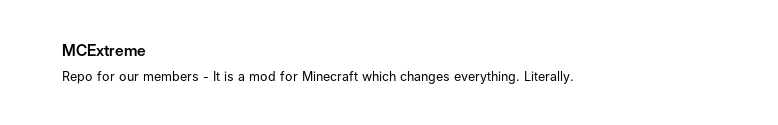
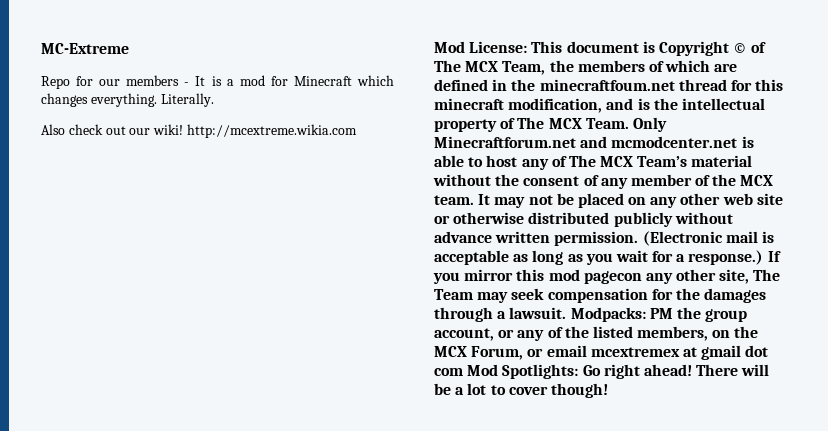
- MCExtreme
+ MC-Extreme
+ Also check out our wiki! http://mcextreme.wikia.com
+ Mod License: This document is Copyright © of The MCX Team, the members of which are defined in the minecraftfoum.net thread for this minecraft modification, and is the intellectual property of The MCX Team. Only Minecraftforum.net and mcmodcenter.net is able to host any of The MCX Team’s material without the consent of any member of the MCX team. It may not be placed on any other web site or otherwise distributed publicly without advance written permission. (Electronic mail is acceptable as long as you wait for a response.) If you mirror this mod pagecon any other site, The Team may seek compensation for the damages through a lawsuit. Modpacks: PM the group account, or any of the listed members, on the MCX Forum, or email mcextremex at gmail dot com Mod Spotlights: Go right ahead! There will be a lot to cover though!

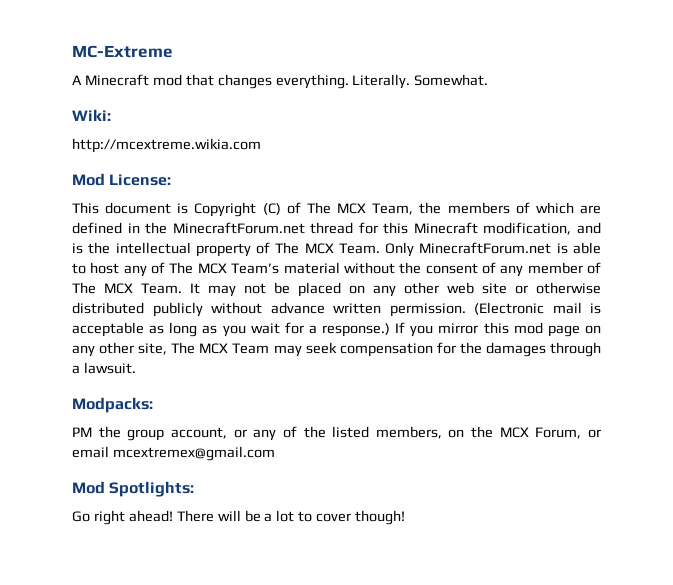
- Repo for our members - It is a mod for Minecraft which changes everything. Literally.
- Also check out our wiki! http://mcextreme.wikia.com
+ A Minecraft mod that changes everything. Literally. Somewhat.
+ Wiki:
+ http://mcextreme.wikia.com
- Mod License: This document is Copyright © of The MCX Team, the members of which are defined in the minecraftfoum.net thread for this minecraft modification, and is the intellectual property of The MCX Team.
+ Mod License:
+ This document is Copyright (C) of The MCX Team, the members of which are defined in the MinecraftForum.net thread for this Minecraft modification, and is the intellectual property of The MCX Team.
- Only Minecraftforum.net and mcmodcenter.net is able to host any of The MCX Team’s material without the consent of any member of the MCX team.
+ Only MinecraftForum.net is able to host any of The MCX Team’s material without the consent of any member of The MCX Team.
- If you mirror this mod pagecon any other site, The Team may seek compensation for the damages through a lawsuit. Modpacks: PM the group account, or any of the listed members, on the MCX Forum, or email mcextremex at gmail dot com Mod Spotlights: Go right ahead!
+ If you mirror this mod page on any other site, The MCX Team may seek compensation for the damages through a lawsuit.
+ Modpacks:
+ PM the group account, or any of the listed members, on the MCX Forum, or email mcextremex@gmail.com
+ Mod Spotlights:
+ Go right ahead!

